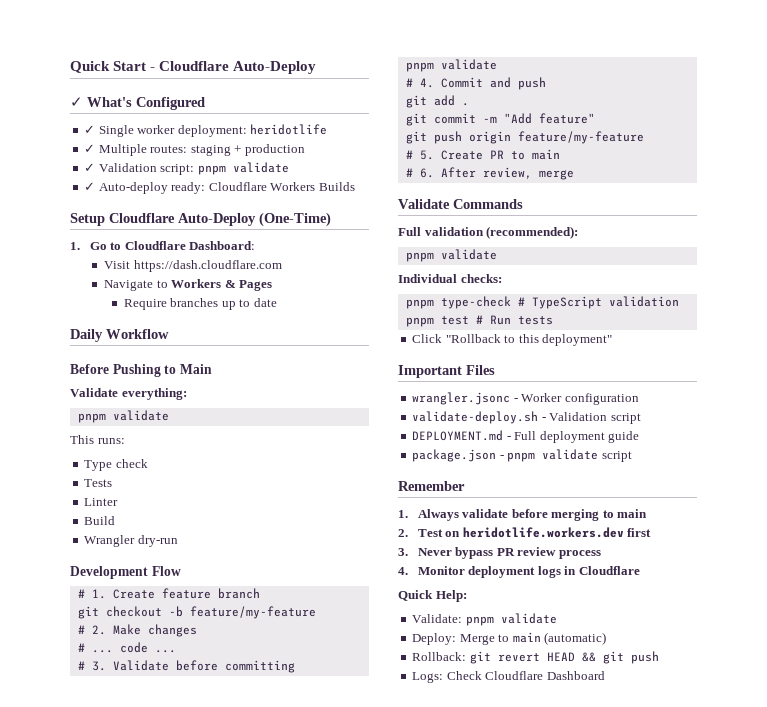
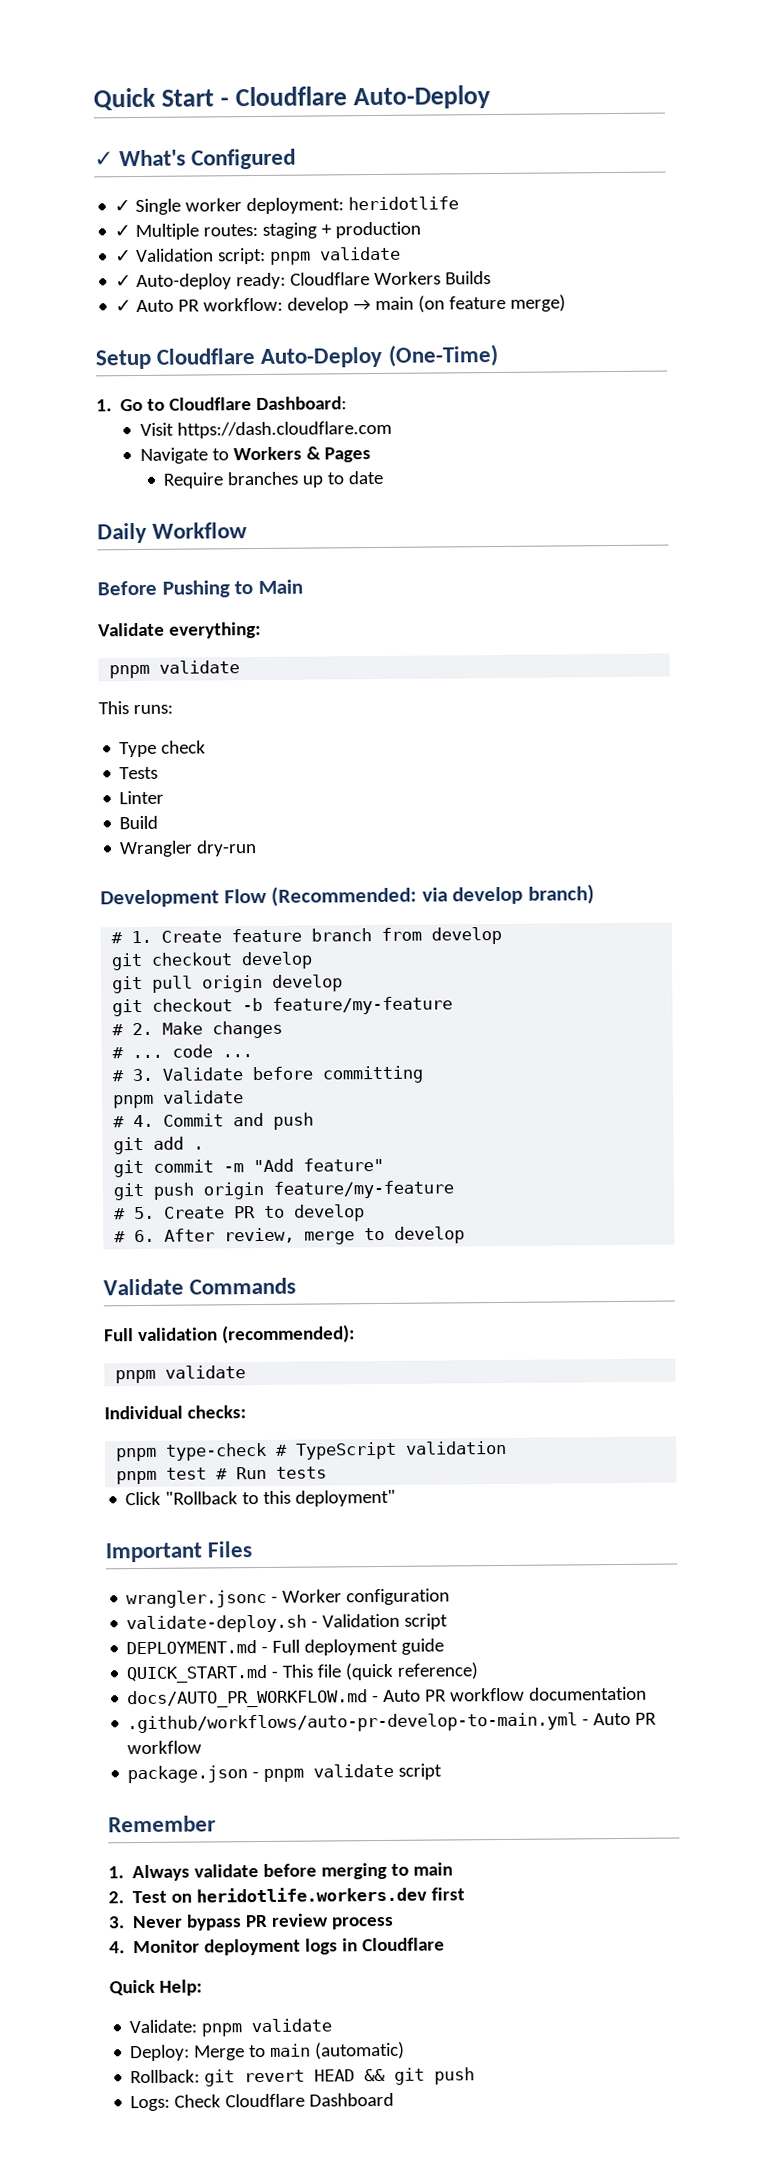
+ ✓ Auto PR workflow: develop → main (on feature merge)
- Development Flow
+ Development Flow (Recommended: via develop branch)
- # 1. Create feature branch
+ # 1. Create feature branch from develop
+ git checkout develop
+ git pull origin develop
- # 5. Create PR to main
+ # 5. Create PR to develop
- # 6. After review, merge
+ # 6. After review, merge to develop
+ QUICK_START.md - This file (quick reference)
+ docs/AUTO_PR_WORKFLOW.md - Auto PR workflow documentation
+ .github/workflows/auto-pr-develop-to-main.yml - Auto PR workflow

